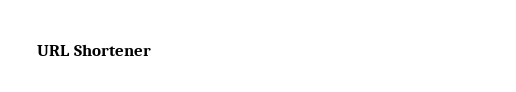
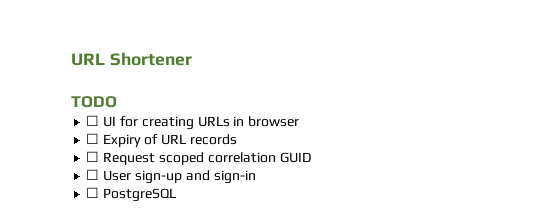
+ TODO
+ ☐ UI for creating URLs in browser
+ ☐ Expiry of URL records
+ ☐ Request scoped correlation GUID
+ ☐ User sign-up and sign-in
+ ☐ PostgreSQL

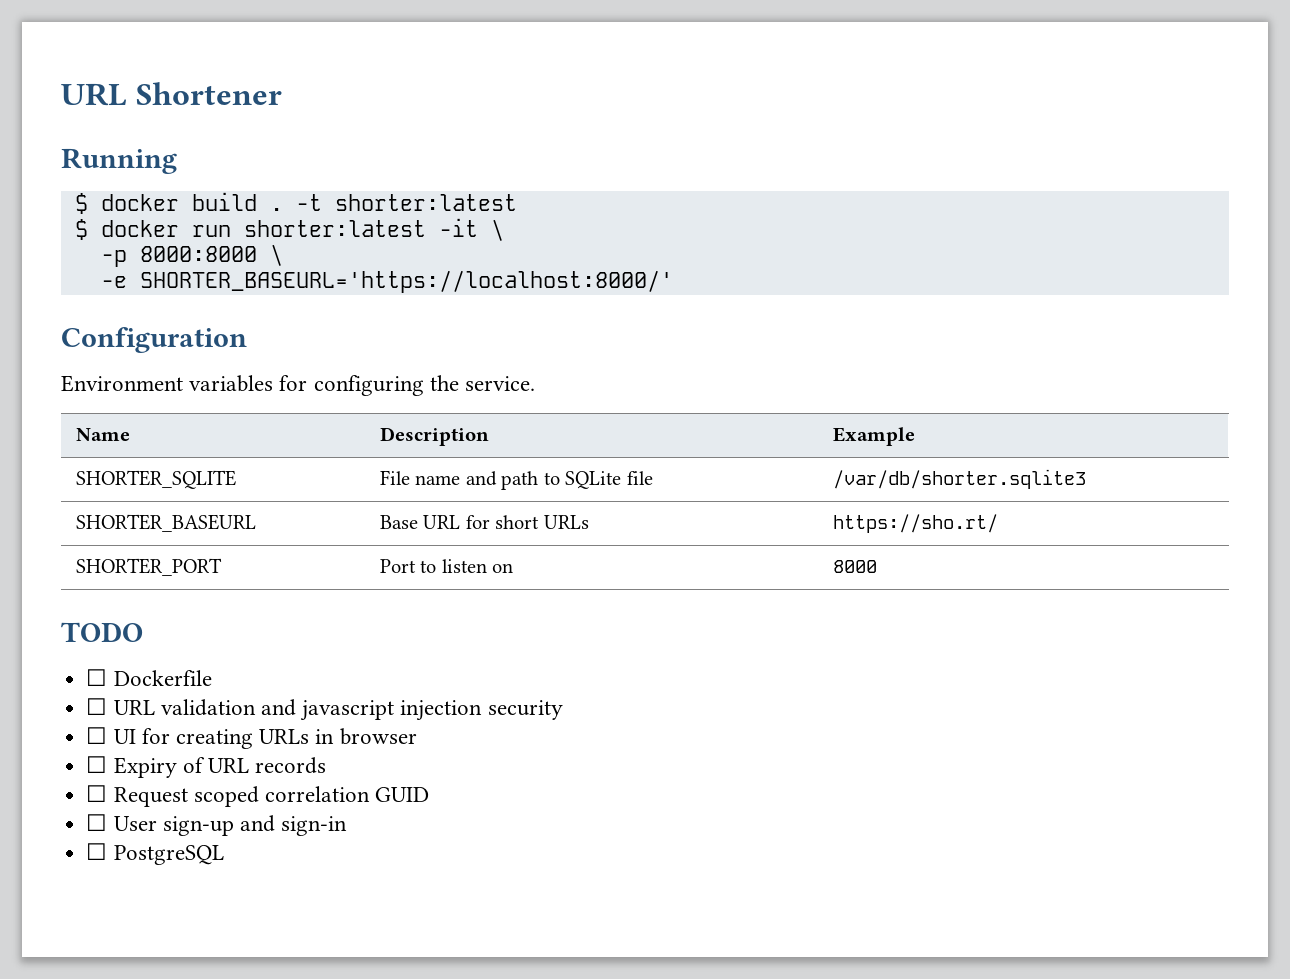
+ Running
+ $ docker build . -t shorter:latest
+ $ docker run shorter:latest -it \
+ -p 8000:8000 \
+ -e SHORTER_BASEURL='https://localhost:8000/'
+ Configuration
+ Environment variables for configuring the service.
+ Name | Description | Example
+ SHORTER_SQLITE | File name and path to SQLite file | /var/db/shorter.sqlite3
+ SHORTER_BASEURL | Base URL for short URLs | https://sho.rt/
+ SHORTER_PORT | Port to listen on | 8000
  TODO
+ ☐ Dockerfile
+ ☐ URL validation and javascript injection security

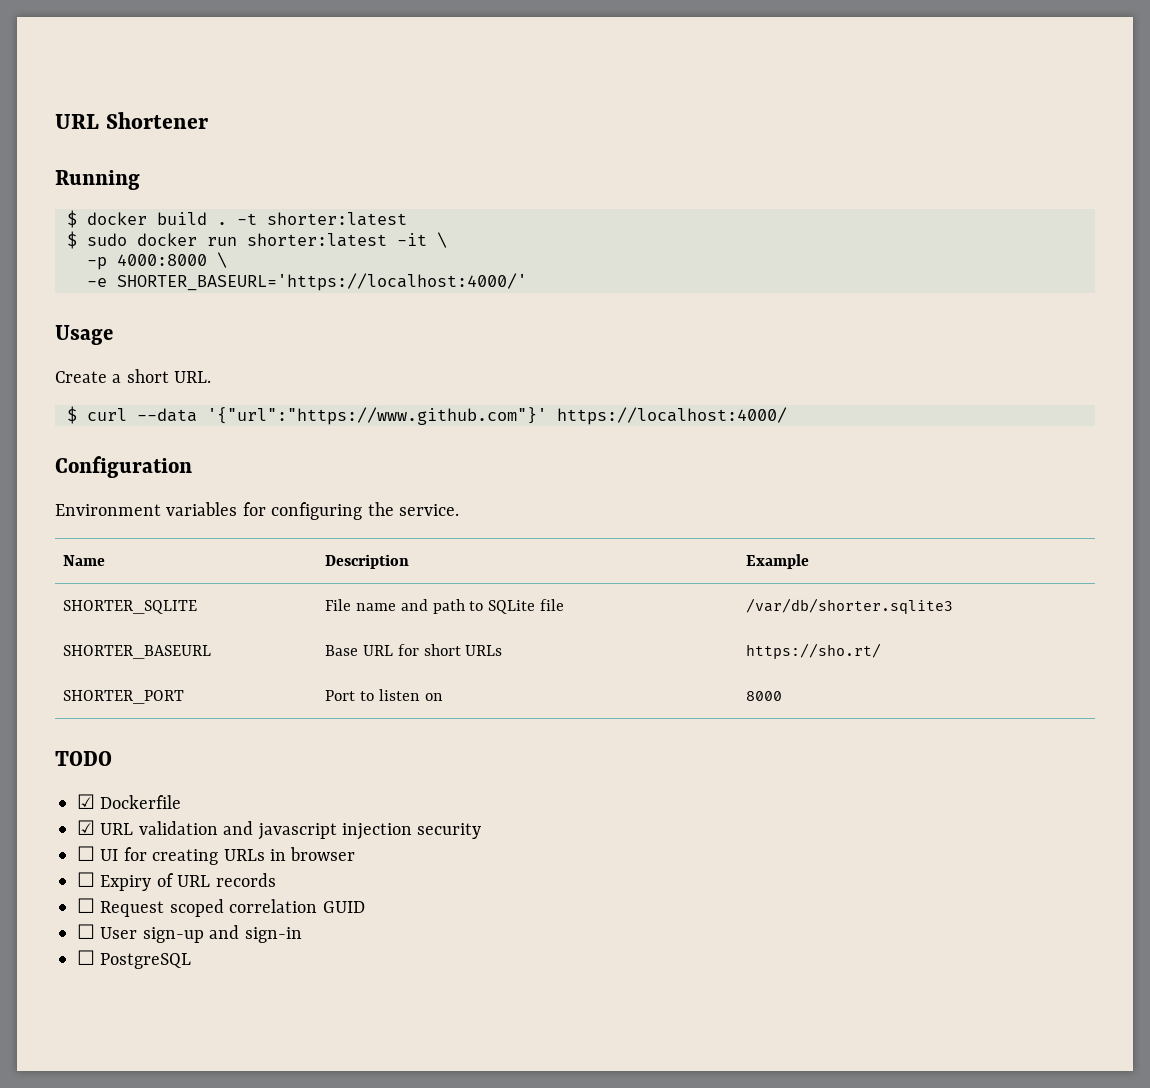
- $ docker run shorter:latest -it \
+ $ sudo docker run shorter:latest -it \
- -p 8000:8000 \
+ -p 4000:8000 \
- -e SHORTER_BASEURL='https://localhost:8000/'
+ -e SHORTER_BASEURL='https://localhost:4000/'
+ Usage
+ Create a short URL.
+ $ curl --data '{"url":"https://www.github.com"}' https://localhost:4000/
- ☐ Dockerfile
+ ☑ Dockerfile
- ☐ URL validation and javascript injection security
+ ☑ URL validation and javascript injection security

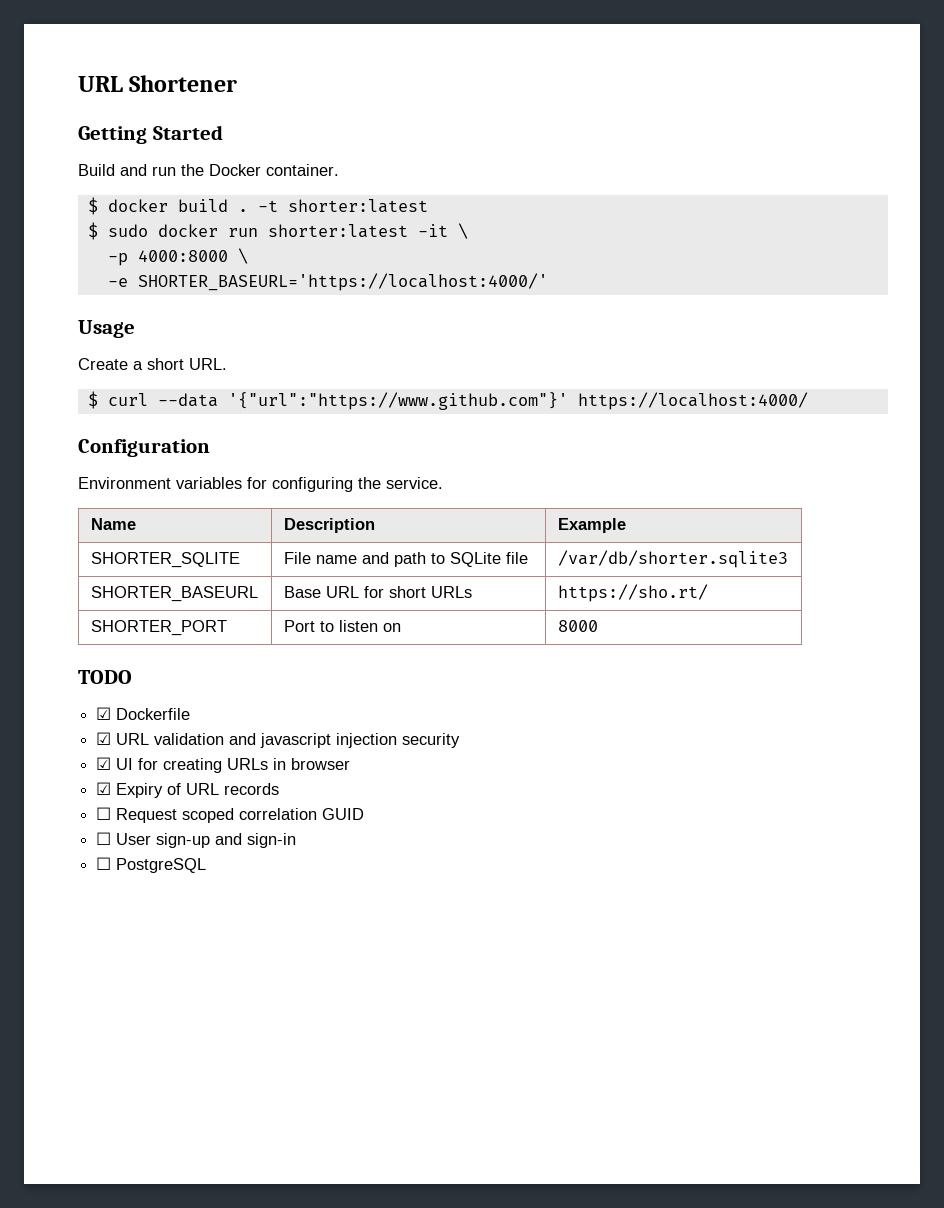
- Running
+ Getting Started
+ Build and run the Docker container.
- ☐ UI for creating URLs in browser
+ ☑ UI for creating URLs in browser
- ☐ Expiry of URL records
+ ☑ Expiry of URL records

